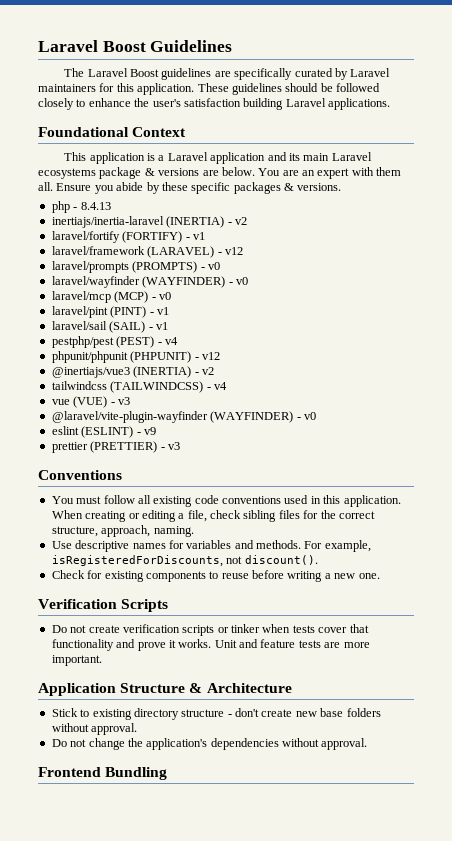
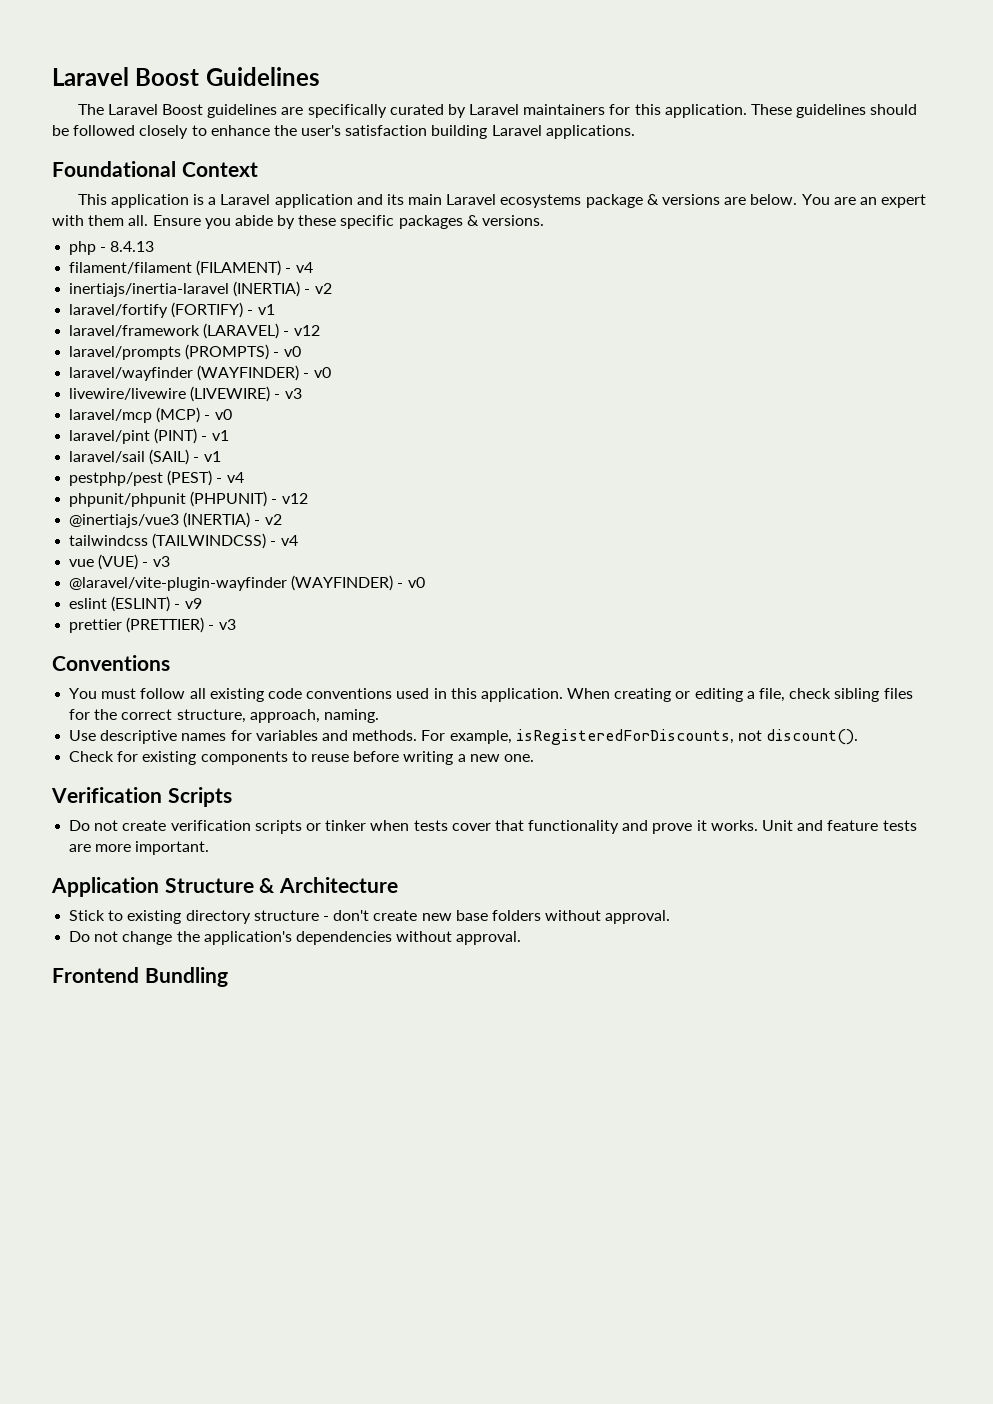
+ filament/filament (FILAMENT) - v4
+ livewire/livewire (LIVEWIRE) - v3

